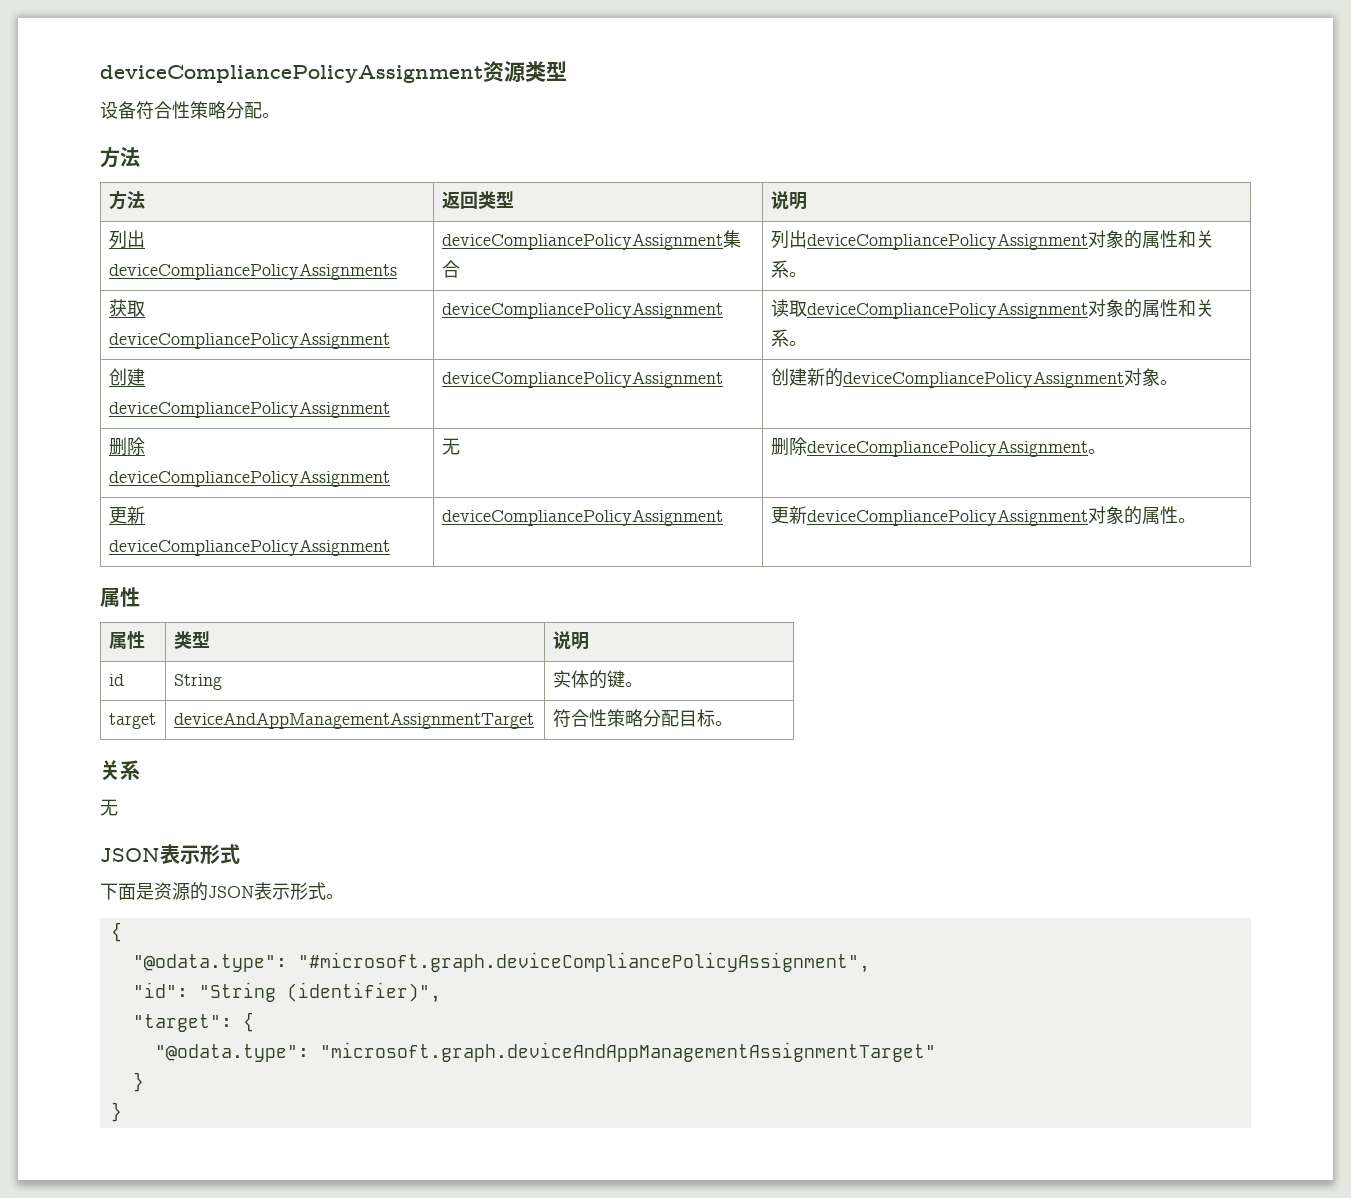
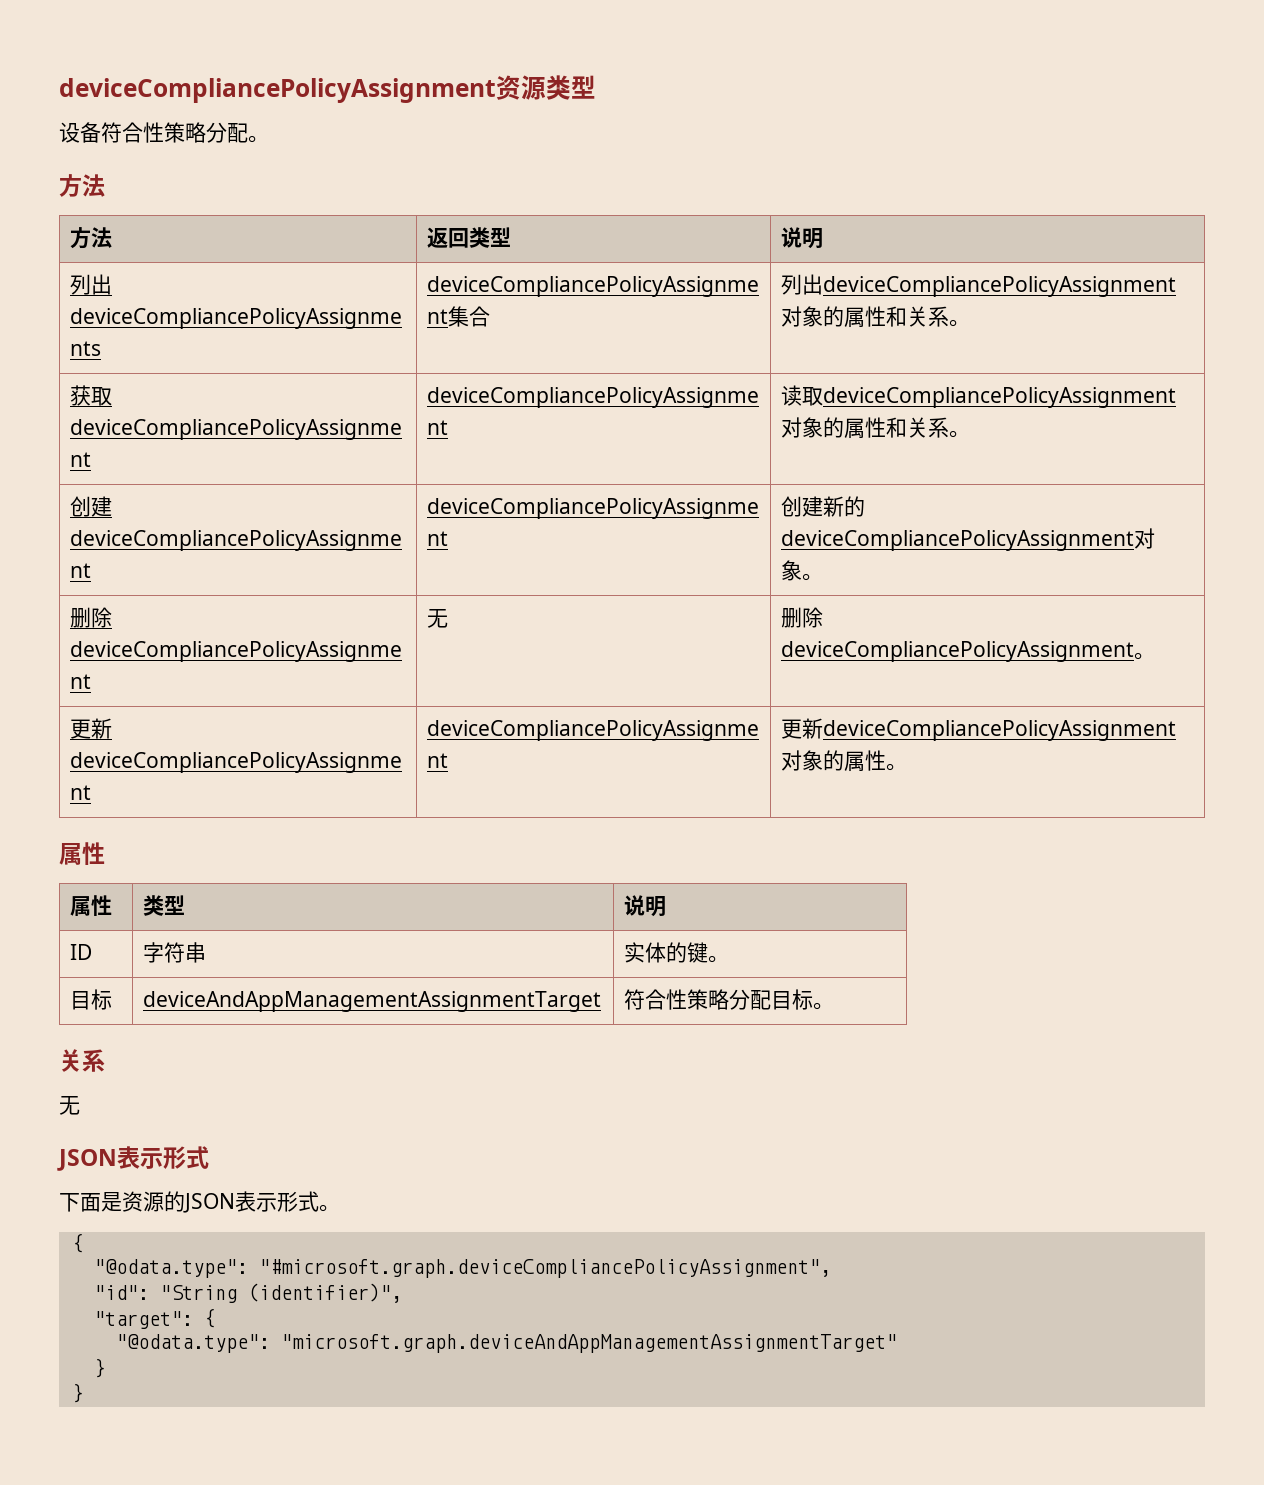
- id | String | 实体的键。
+ ID | 字符串 | 实体的键。
- target | deviceAndAppManagementAssignmentTarget | 符合性策略分配目标。
+ 目标 | deviceAndAppManagementAssignmentTarget | 符合性策略分配目标。

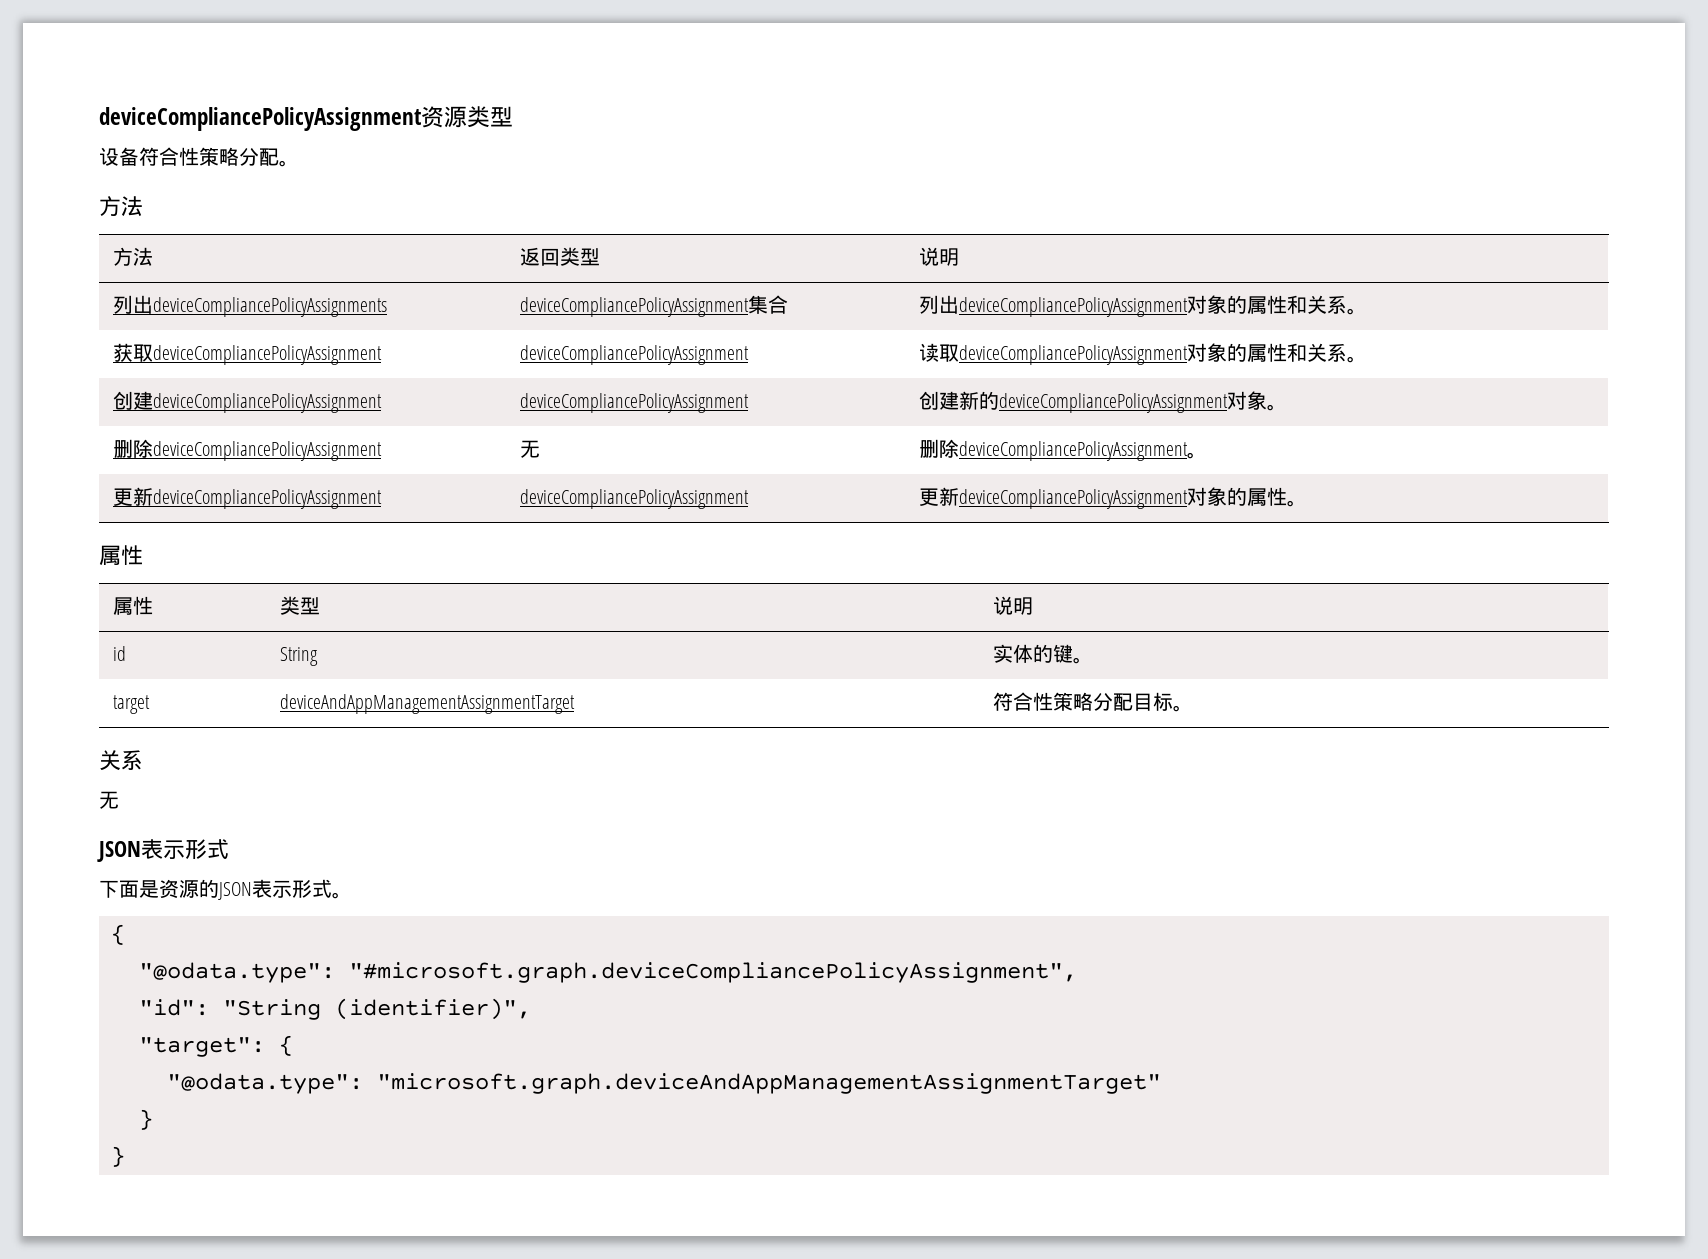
- ID | 字符串 | 实体的键。
+ id | String | 实体的键。
- 目标 | deviceAndAppManagementAssignmentTarget | 符合性策略分配目标。
+ target | deviceAndAppManagementAssignmentTarget | 符合性策略分配目标。

